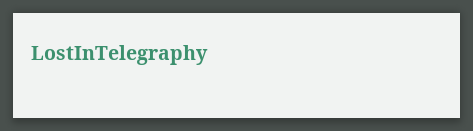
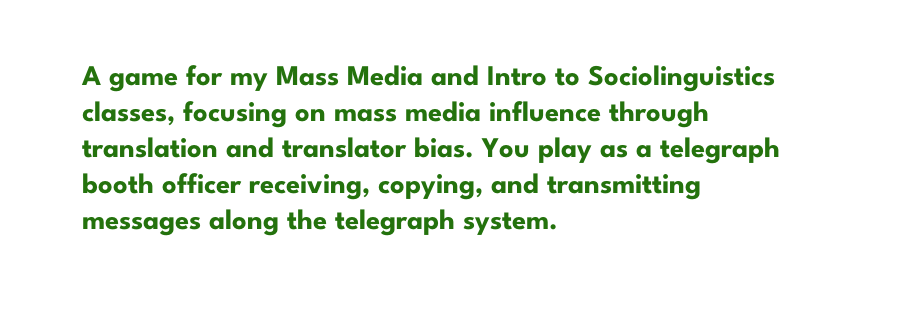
- LostInTelegraphy
+ A game for my Mass Media and Intro to Sociolinguistics classes, focusing on mass media influence through translation and translator bias. You play as a telegraph booth officer receiving, copying, and transmitting messages along the telegraph system.

